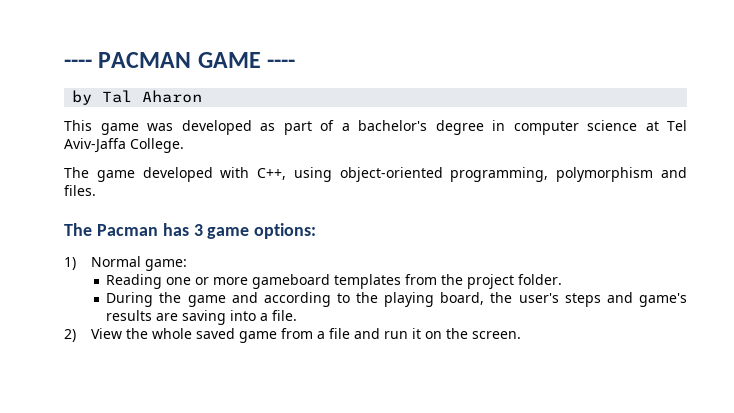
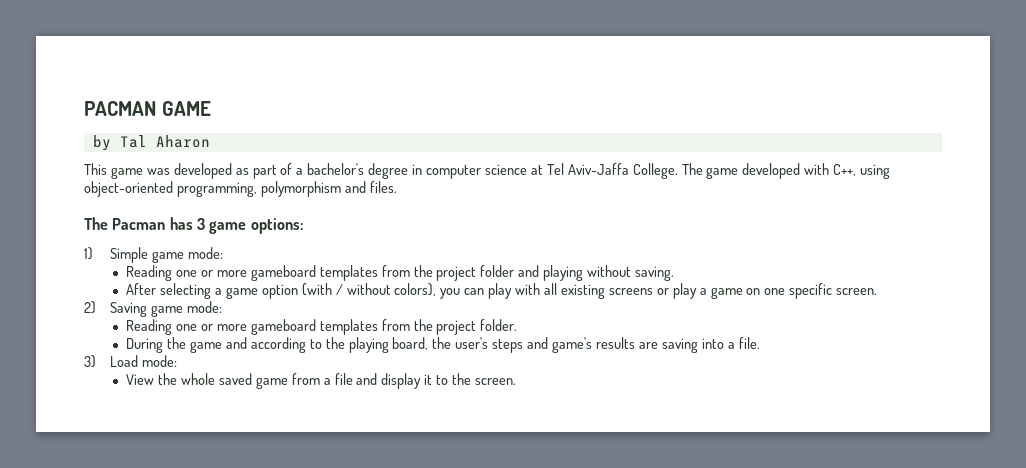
- ---- PACMAN GAME ----
+ PACMAN GAME
- This game was developed as part of a bachelor's degree in computer science at Tel Aviv-Jaffa College.
- The game developed with C++, using object-oriented programming, polymorphism and files.
+ This game was developed as part of a bachelor's degree in computer science at Tel Aviv-Jaffa College. The game developed with C++, using object-oriented programming, polymorphism and files.
- 1) Normal game:
+ 1) Simple game mode:
+ Reading one or more gameboard templates from the project folder and playing without saving.
+ After selecting a game option (with / without colors), you can play with all existing screens or play a game on one specific screen.
+ 2) Saving game mode:
- 2) View the whole saved game from a file and run it on the screen.
+ 3) Load mode:
+ View the whole saved game from a file and display it to the screen.

